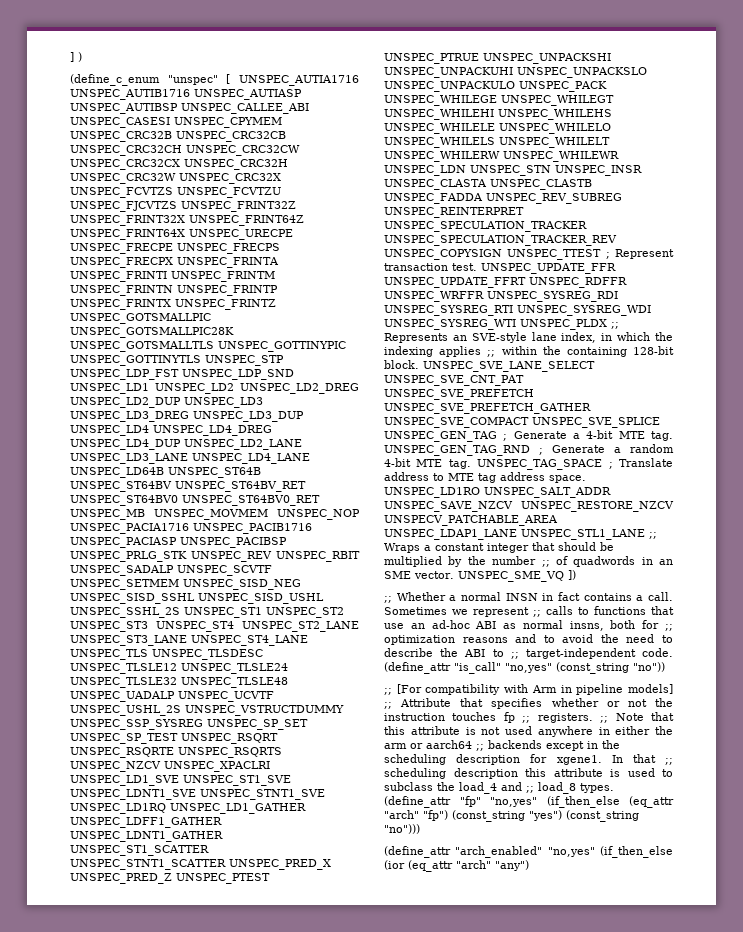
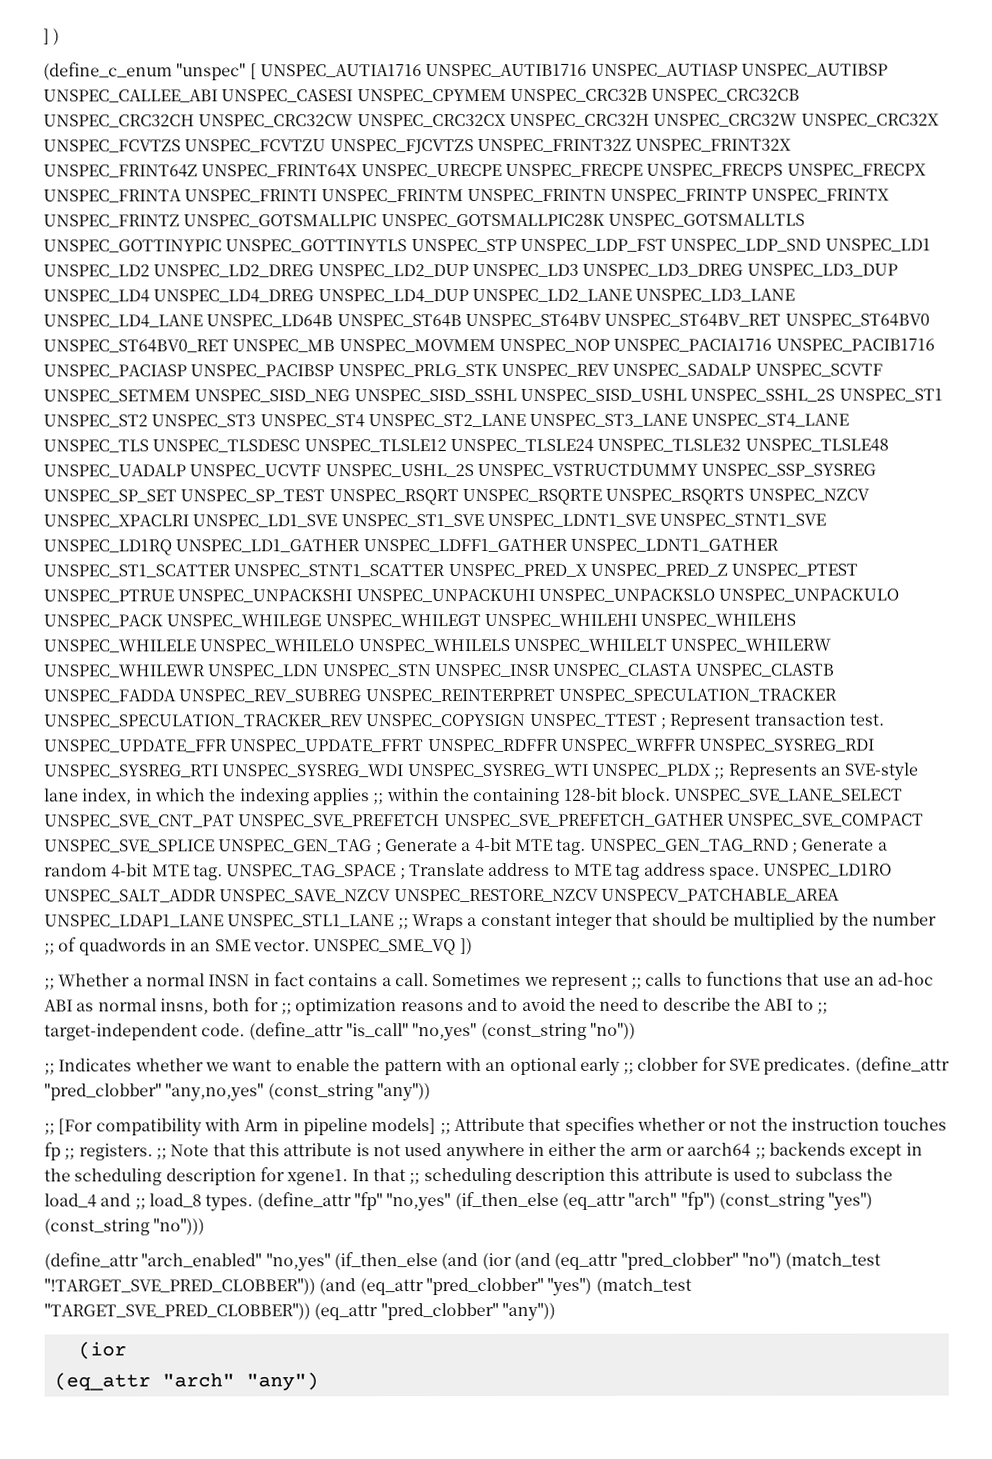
- (define_c_enum "unspec" [ UNSPEC_AUTIA1716 UNSPEC_AUTIB1716 UNSPEC_AUTIASP UNSPEC_AUTIBSP UNSPEC_CALLEE_ABI UNSPEC_CASESI UNSPEC_CPYMEM UNSPEC_CRC32B UNSPEC_CRC32CB UNSPEC_CRC32CH UNSPEC_CRC32CW UNSPEC_CRC32CX UNSPEC_CRC32H UNSPEC_CRC32W UNSPEC_CRC32X UNSPEC_FCVTZS UNSPEC_FCVTZU UNSPEC_FJCVTZS UNSPEC_FRINT32Z UNSPEC_FRINT32X UNSPEC_FRINT64Z UNSPEC_FRINT64X UNSPEC_URECPE UNSPEC_FRECPE UNSPEC_FRECPS UNSPEC_FRECPX UNSPEC_FRINTA UNSPEC_FRINTI UNSPEC_FRINTM UNSPEC_FRINTN UNSPEC_FRINTP UNSPEC_FRINTX UNSPEC_FRINTZ UNSPEC_GOTSMALLPIC UNSPEC_GOTSMALLPIC28K UNSPEC_GOTSMALLTLS UNSPEC_GOTTINYPIC UNSPEC_GOTTINYTLS UNSPEC_STP UNSPEC_LDP_FST UNSPEC_LDP_SND UNSPEC_LD1 UNSPEC_LD2 UNSPEC_LD2_DREG UNSPEC_LD2_DUP UNSPEC_LD3 UNSPEC_LD3_DREG UNSPEC_LD3_DUP UNSPEC_LD4 UNSPEC_LD4_DREG UNSPEC_LD4_DUP UNSPEC_LD2_LANE UNSPEC_LD3_LANE UNSPEC_LD4_LANE UNSPEC_LD64B UNSPEC_ST64B UNSPEC_ST64BV UNSPEC_ST64BV_RET UNSPEC_ST64BV0 UNSPEC_ST64BV0_RET UNSPEC_MB UNSPEC_MOVMEM UNSPEC_NOP UNSPEC_PACIA1716 UNSPEC_PACIB1716 UNSPEC_PACIASP UNSPEC_PACIBSP UNSPEC_PRLG_STK UNSPEC_REV UNSPEC_RBIT UNSPEC_SADALP UNSPEC_SCVTF UNSPEC_SETMEM UNSPEC_SISD_NEG UNSPEC_SISD_SSHL UNSPEC_SISD_USHL UNSPEC_SSHL_2S UNSPEC_ST1 UNSPEC_ST2 UNSPEC_ST3 UNSPEC_ST4 UNSPEC_ST2_LANE UNSPEC_ST3_LANE UNSPEC_ST4_LANE UNSPEC_TLS UNSPEC_TLSDESC UNSPEC_TLSLE12 UNSPEC_TLSLE24 UNSPEC_TLSLE32 UNSPEC_TLSLE48 UNSPEC_UADALP UNSPEC_UCVTF UNSPEC_USHL_2S UNSPEC_VSTRUCTDUMMY UNSPEC_SSP_SYSREG UNSPEC_SP_SET UNSPEC_SP_TEST UNSPEC_RSQRT UNSPEC_RSQRTE UNSPEC_RSQRTS UNSPEC_NZCV UNSPEC_XPACLRI UNSPEC_LD1_SVE UNSPEC_ST1_SVE UNSPEC_LDNT1_SVE UNSPEC_STNT1_SVE UNSPEC_LD1RQ UNSPEC_LD1_GATHER UNSPEC_LDFF1_GATHER UNSPEC_LDNT1_GATHER UNSPEC_ST1_SCATTER UNSPEC_STNT1_SCATTER UNSPEC_PRED_X UNSPEC_PRED_Z UNSPEC_PTEST UNSPEC_PTRUE UNSPEC_UNPACKSHI UNSPEC_UNPACKUHI UNSPEC_UNPACKSLO UNSPEC_UNPACKULO UNSPEC_PACK UNSPEC_WHILEGE UNSPEC_WHILEGT UNSPEC_WHILEHI UNSPEC_WHILEHS UNSPEC_WHILELE UNSPEC_WHILELO UNSPEC_WHILELS UNSPEC_WHILELT UNSPEC_WHILERW UNSPEC_WHILEWR UNSPEC_LDN UNSPEC_STN UNSPEC_INSR UNSPEC_CLASTA UNSPEC_CLASTB UNSPEC_FADDA UNSPEC_REV_SUBREG UNSPEC_REINTERPRET UNSPEC_SPECULATION_TRACKER UNSPEC_SPECULATION_TRACKER_REV UNSPEC_COPYSIGN UNSPEC_TTEST ;
+ (define_c_enum "unspec" [ UNSPEC_AUTIA1716 UNSPEC_AUTIB1716 UNSPEC_AUTIASP UNSPEC_AUTIBSP UNSPEC_CALLEE_ABI UNSPEC_CASESI UNSPEC_CPYMEM UNSPEC_CRC32B UNSPEC_CRC32CB UNSPEC_CRC32CH UNSPEC_CRC32CW UNSPEC_CRC32CX UNSPEC_CRC32H UNSPEC_CRC32W UNSPEC_CRC32X UNSPEC_FCVTZS UNSPEC_FCVTZU UNSPEC_FJCVTZS UNSPEC_FRINT32Z UNSPEC_FRINT32X UNSPEC_FRINT64Z UNSPEC_FRINT64X UNSPEC_URECPE UNSPEC_FRECPE UNSPEC_FRECPS UNSPEC_FRECPX UNSPEC_FRINTA UNSPEC_FRINTI UNSPEC_FRINTM UNSPEC_FRINTN UNSPEC_FRINTP UNSPEC_FRINTX UNSPEC_FRINTZ UNSPEC_GOTSMALLPIC UNSPEC_GOTSMALLPIC28K UNSPEC_GOTSMALLTLS UNSPEC_GOTTINYPIC UNSPEC_GOTTINYTLS UNSPEC_STP UNSPEC_LDP_FST UNSPEC_LDP_SND UNSPEC_LD1 UNSPEC_LD2 UNSPEC_LD2_DREG UNSPEC_LD2_DUP UNSPEC_LD3 UNSPEC_LD3_DREG UNSPEC_LD3_DUP UNSPEC_LD4 UNSPEC_LD4_DREG UNSPEC_LD4_DUP UNSPEC_LD2_LANE UNSPEC_LD3_LANE UNSPEC_LD4_LANE UNSPEC_LD64B UNSPEC_ST64B UNSPEC_ST64BV UNSPEC_ST64BV_RET UNSPEC_ST64BV0 UNSPEC_ST64BV0_RET UNSPEC_MB UNSPEC_MOVMEM UNSPEC_NOP UNSPEC_PACIA1716 UNSPEC_PACIB1716 UNSPEC_PACIASP UNSPEC_PACIBSP UNSPEC_PRLG_STK UNSPEC_REV UNSPEC_SADALP UNSPEC_SCVTF UNSPEC_SETMEM UNSPEC_SISD_NEG UNSPEC_SISD_SSHL UNSPEC_SISD_USHL UNSPEC_SSHL_2S UNSPEC_ST1 UNSPEC_ST2 UNSPEC_ST3 UNSPEC_ST4 UNSPEC_ST2_LANE UNSPEC_ST3_LANE UNSPEC_ST4_LANE UNSPEC_TLS UNSPEC_TLSDESC UNSPEC_TLSLE12 UNSPEC_TLSLE24 UNSPEC_TLSLE32 UNSPEC_TLSLE48 UNSPEC_UADALP UNSPEC_UCVTF UNSPEC_USHL_2S UNSPEC_VSTRUCTDUMMY UNSPEC_SSP_SYSREG UNSPEC_SP_SET UNSPEC_SP_TEST UNSPEC_RSQRT UNSPEC_RSQRTE UNSPEC_RSQRTS UNSPEC_NZCV UNSPEC_XPACLRI UNSPEC_LD1_SVE UNSPEC_ST1_SVE UNSPEC_LDNT1_SVE UNSPEC_STNT1_SVE UNSPEC_LD1RQ UNSPEC_LD1_GATHER UNSPEC_LDFF1_GATHER UNSPEC_LDNT1_GATHER UNSPEC_ST1_SCATTER UNSPEC_STNT1_SCATTER UNSPEC_PRED_X UNSPEC_PRED_Z UNSPEC_PTEST UNSPEC_PTRUE UNSPEC_UNPACKSHI UNSPEC_UNPACKUHI UNSPEC_UNPACKSLO UNSPEC_UNPACKULO UNSPEC_PACK UNSPEC_WHILEGE UNSPEC_WHILEGT UNSPEC_WHILEHI UNSPEC_WHILEHS UNSPEC_WHILELE UNSPEC_WHILELO UNSPEC_WHILELS UNSPEC_WHILELT UNSPEC_WHILERW UNSPEC_WHILEWR UNSPEC_LDN UNSPEC_STN UNSPEC_INSR UNSPEC_CLASTA UNSPEC_CLASTB UNSPEC_FADDA UNSPEC_REV_SUBREG UNSPEC_REINTERPRET UNSPEC_SPECULATION_TRACKER UNSPEC_SPECULATION_TRACKER_REV UNSPEC_COPYSIGN UNSPEC_TTEST ;
+ ;; Indicates whether we want to enable the pattern with an optional early ;; clobber for SVE predicates. (define_attr "pred_clobber" "any,no,yes" (const_string "any"))
- (define_attr "arch_enabled" "no,yes" (if_then_else (ior (eq_attr "arch" "any")
+ (define_attr "arch_enabled" "no,yes" (if_then_else (and (ior (and (eq_attr "pred_clobber" "no") (match_test "!TARGET_SVE_PRED_CLOBBER")) (and (eq_attr "pred_clobber" "yes") (match_test "TARGET_SVE_PRED_CLOBBER")) (eq_attr "pred_clobber" "any"))
+ (ior
+ (eq_attr "arch" "any")

